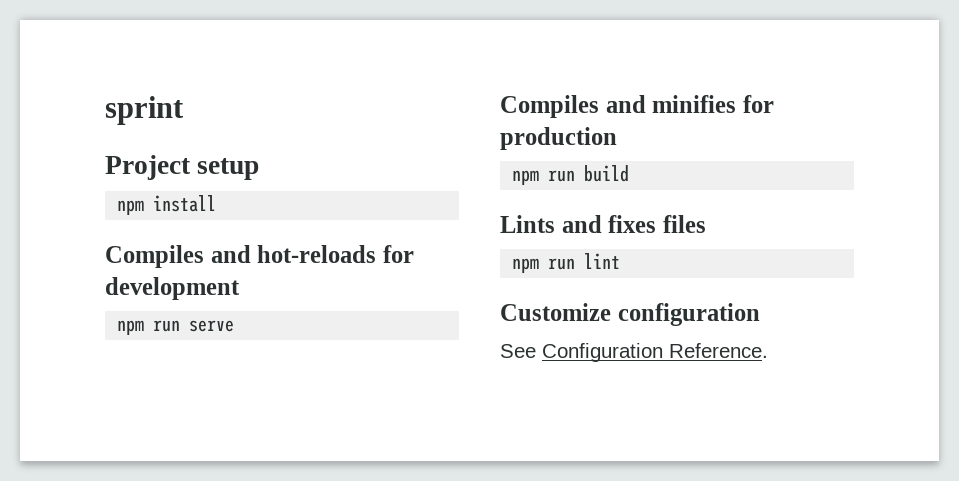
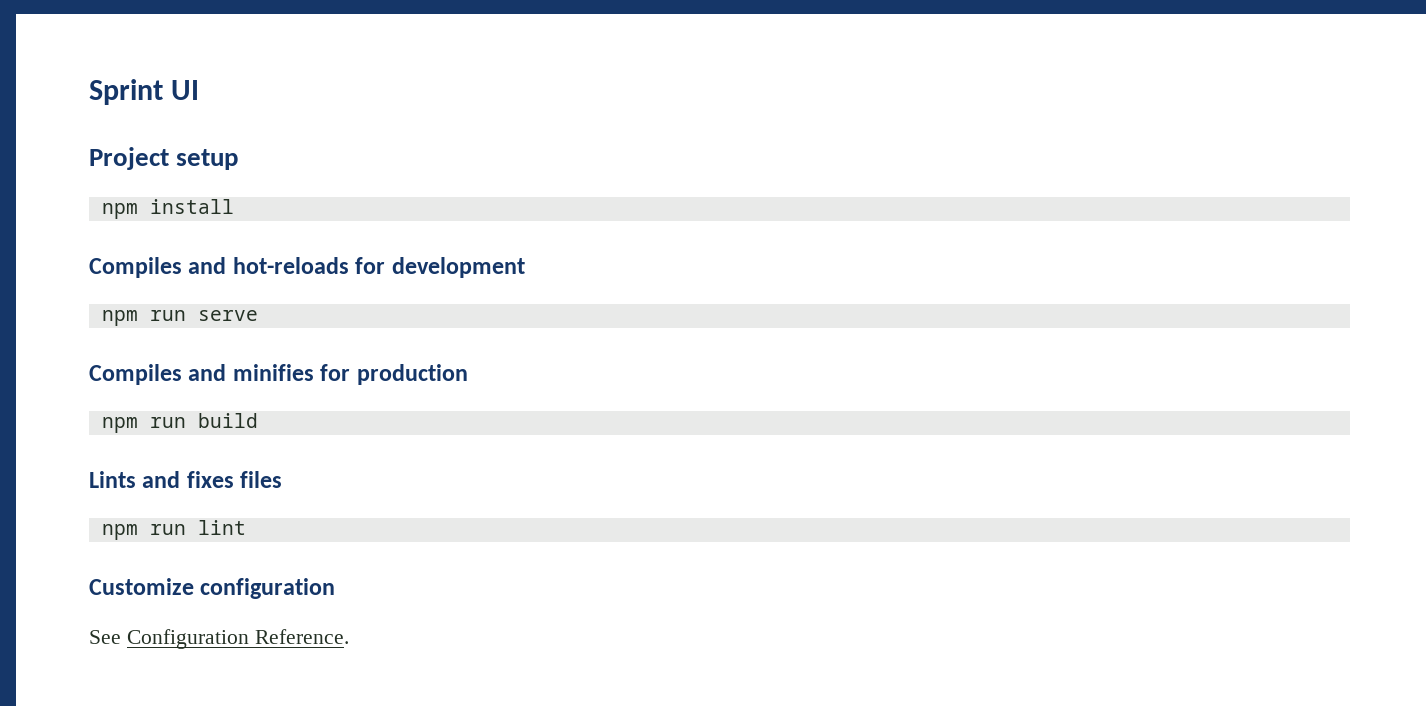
- sprint
+ Sprint UI

